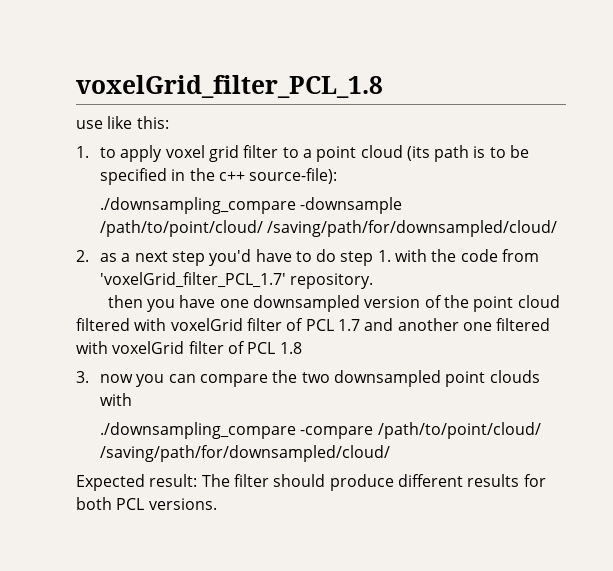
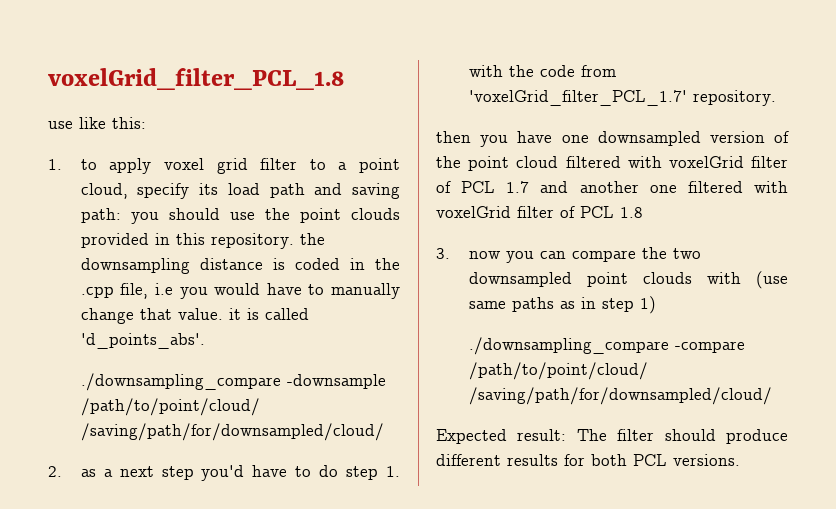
- 1. to apply voxel grid filter to a point cloud (its path is to be specified in the c++ source-file):
+ 1. to apply voxel grid filter to a point cloud, specify its load path and saving path: you should use the point clouds provided in this repository. the downsampling distance is coded in the .cpp file, i.e you would have to manually change that value. it is called 'd_points_abs'.
- 3. now you can compare the two downsampled point clouds with
+ 3. now you can compare the two downsampled point clouds with (use same paths as in step 1)

